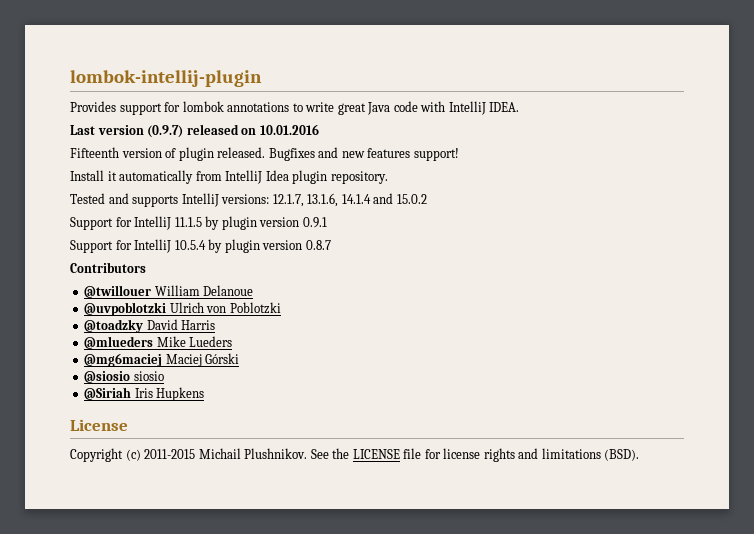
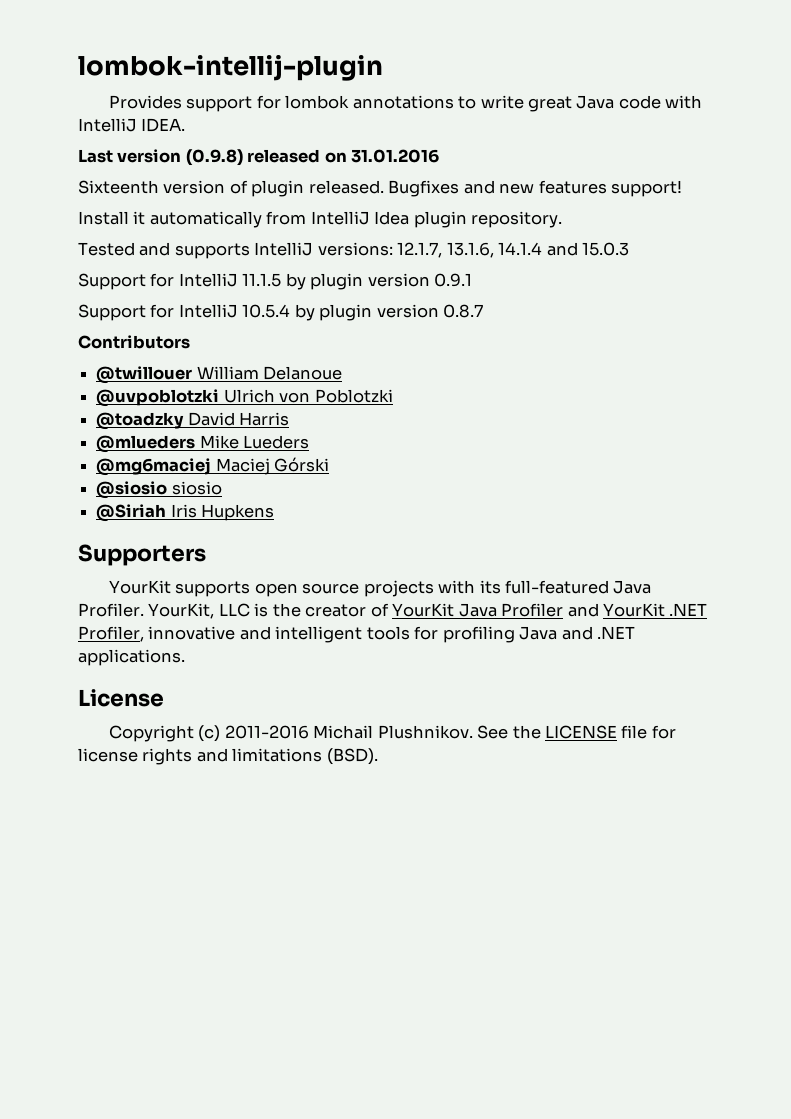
- Last version (0.9.7) released on 10.01.2016
- Fifteenth version of plugin released.
+ Last version (0.9.8) released on 31.01.2016
+ Sixteenth version of plugin released.
- Tested and supports IntelliJ versions: 12.1.7, 13.1.6, 14.1.4 and 15.0.2
+ Tested and supports IntelliJ versions: 12.1.7, 13.1.6, 14.1.4 and 15.0.3
+ Supporters
+ YourKit supports open source projects with its full-featured Java Profiler. YourKit, LLC is the creator of YourKit Java Profiler and YourKit .NET Profiler, innovative and intelligent tools for profiling Java and .NET applications.
- Copyright (c) 2011-2015 Michail Plushnikov.
+ Copyright (c) 2011-2016 Michail Plushnikov.

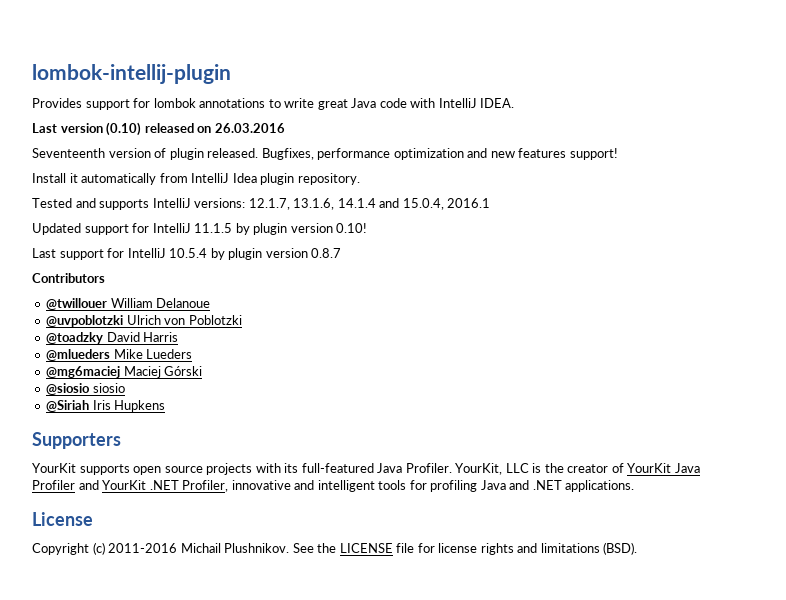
- Last version (0.9.8) released on 31.01.2016
- Sixteenth version of plugin released.
+ Last version (0.10) released on 26.03.2016
+ Seventeenth version of plugin released.
- Bugfixes and new features support!
+ Bugfixes, performance optimization and new features support!
- Tested and supports IntelliJ versions: 12.1.7, 13.1.6, 14.1.4 and 15.0.3
- Support for IntelliJ 11.1.5 by plugin version 0.9.1
- Support for IntelliJ 10.5.4 by plugin version 0.8.7
+ Tested and supports IntelliJ versions: 12.1.7, 13.1.6, 14.1.4 and 15.0.4, 2016.1
+ Updated support for IntelliJ 11.1.5 by plugin version 0.10!
+ Last support for IntelliJ 10.5.4 by plugin version 0.8.7

